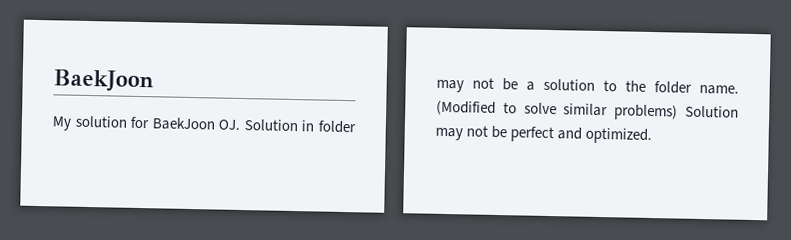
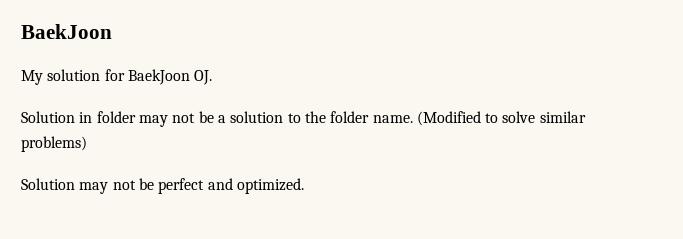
- My solution for BaekJoon OJ. Solution in folder may not be a solution to the folder name.
+ My solution for BaekJoon OJ.
+ Solution in folder may not be a solution to the folder name.
- (Modified to solve similar problems) Solution may not be perfect and optimized.
+ (Modified to solve similar problems)
+ Solution may not be perfect and optimized.

